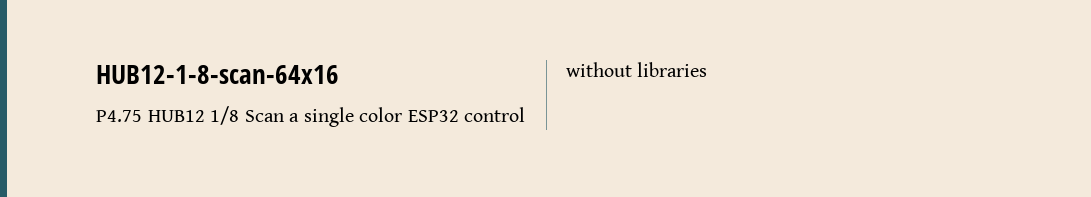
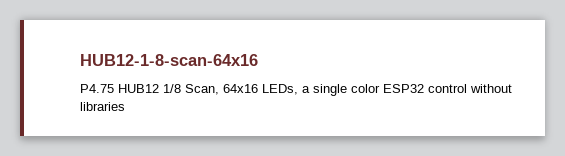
- P4.75 HUB12 1/8 Scan a single color ESP32 control without libraries
+ P4.75 HUB12 1/8 Scan, 64x16 LEDs, a single color ESP32 control without libraries

